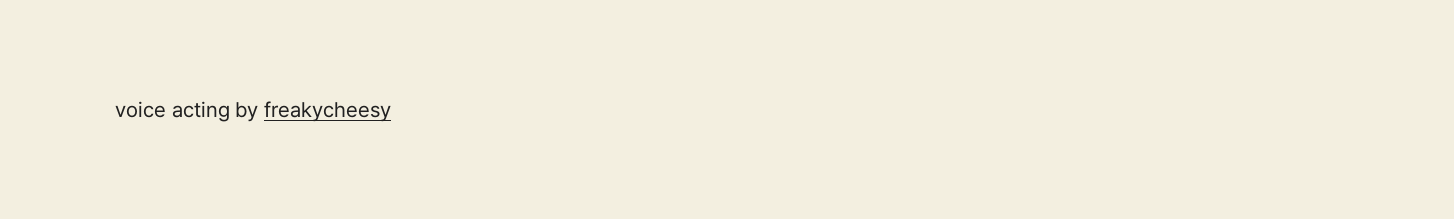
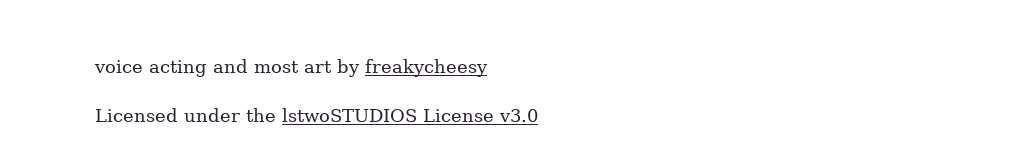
- voice acting by freakycheesy
+ voice acting and most art by freakycheesy
+ Licensed under the lstwoSTUDIOS License v3.0

